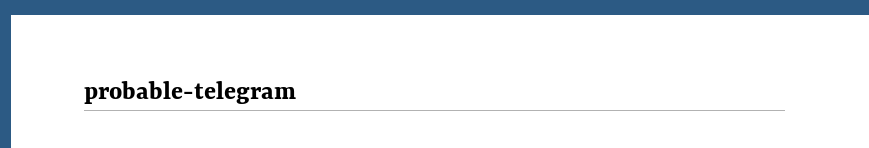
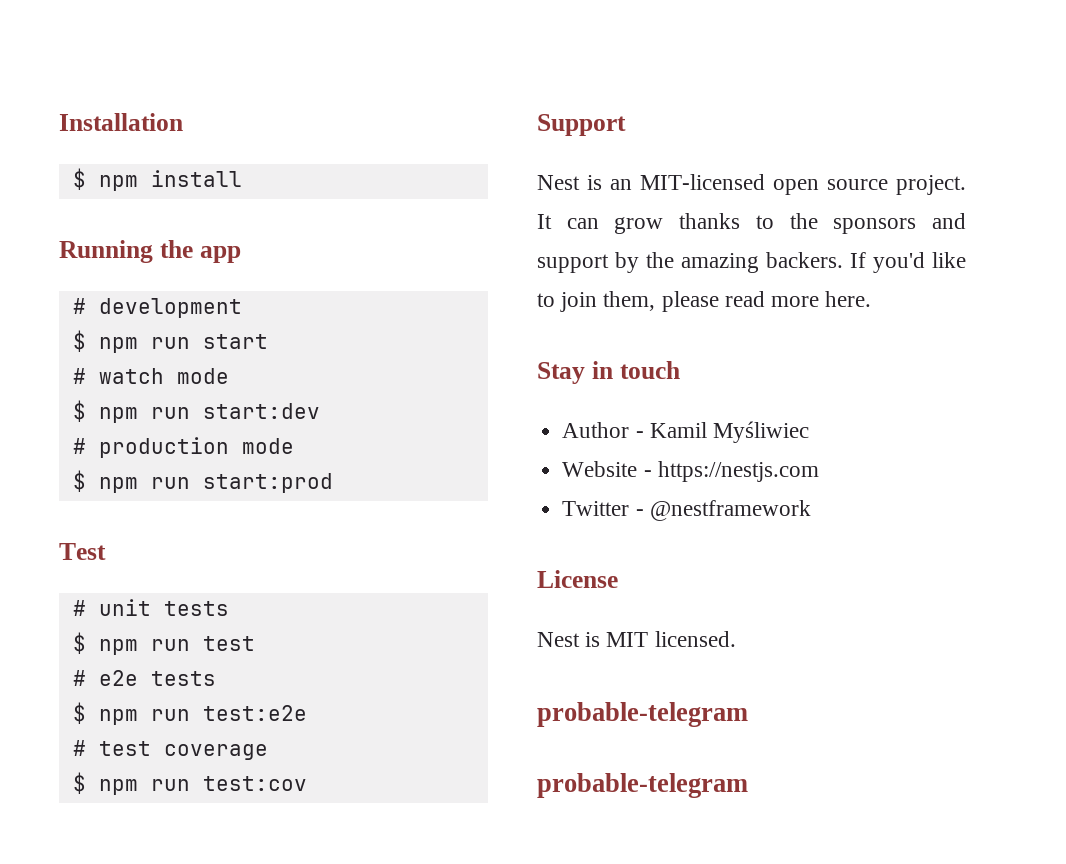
+ Installation
+ $ npm install
+ Running the app
+ # development
+ $ npm run start
+ # watch mode
+ $ npm run start:dev
+ # production mode
+ $ npm run start:prod
+ Test
+ # unit tests
+ $ npm run test
+ # e2e tests
+ $ npm run test:e2e
+ # test coverage
+ $ npm run test:cov
+ Support
+ Nest is an MIT-licensed open source project. It can grow thanks to the sponsors and support by the amazing backers. If you'd like to join them, please read more here.
+ Stay in touch
+ Author - Kamil Myśliwiec
+ Website - https://nestjs.com
+ Twitter - @nestframework
+ License
+ Nest is MIT licensed.
+ probable-telegram

